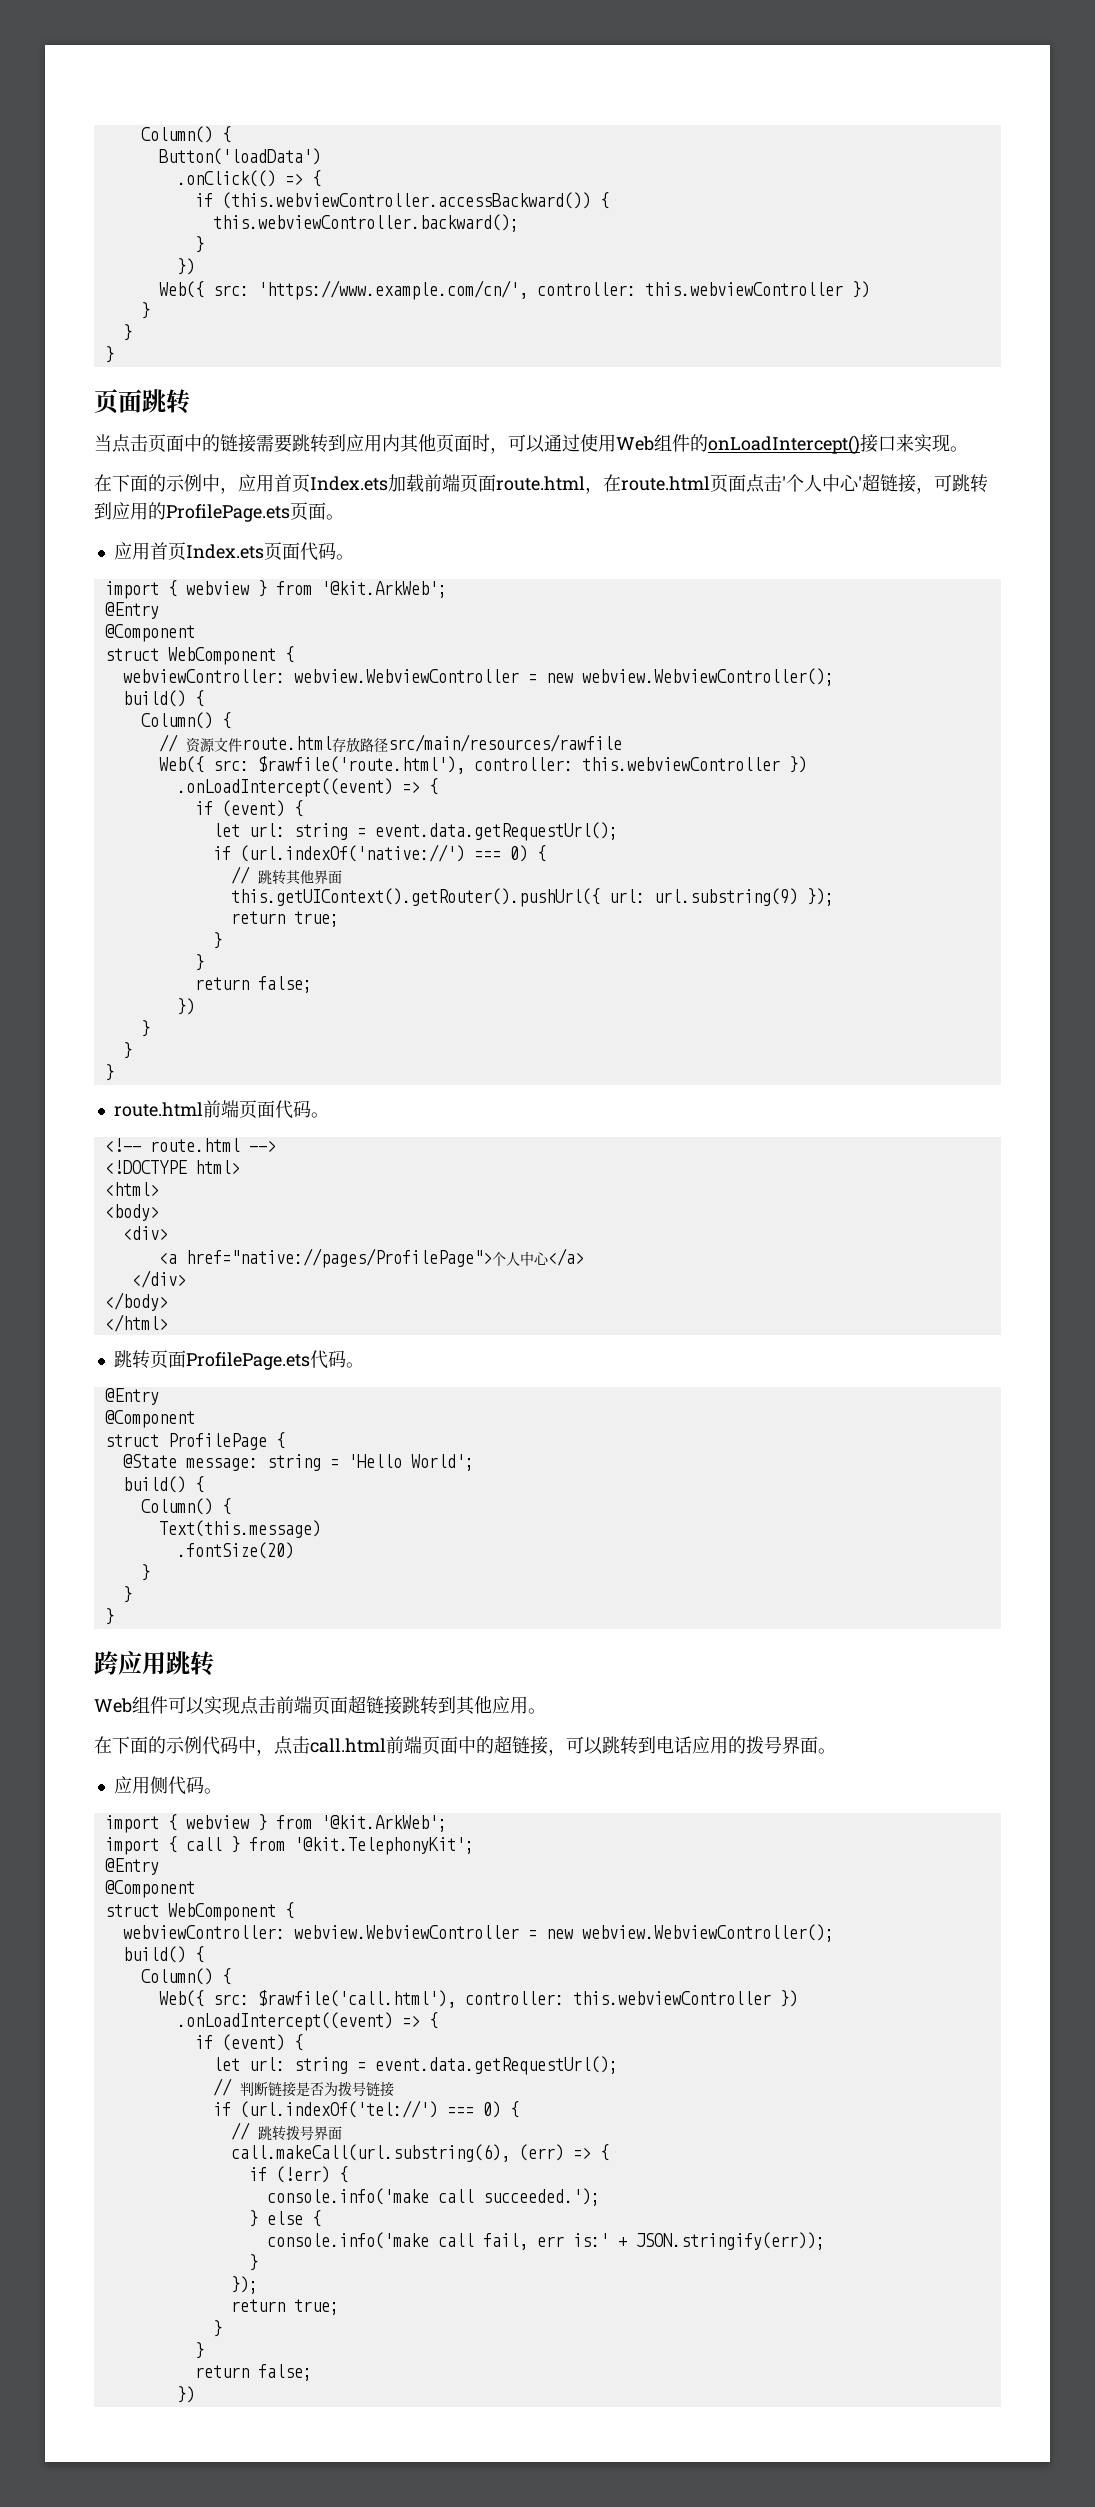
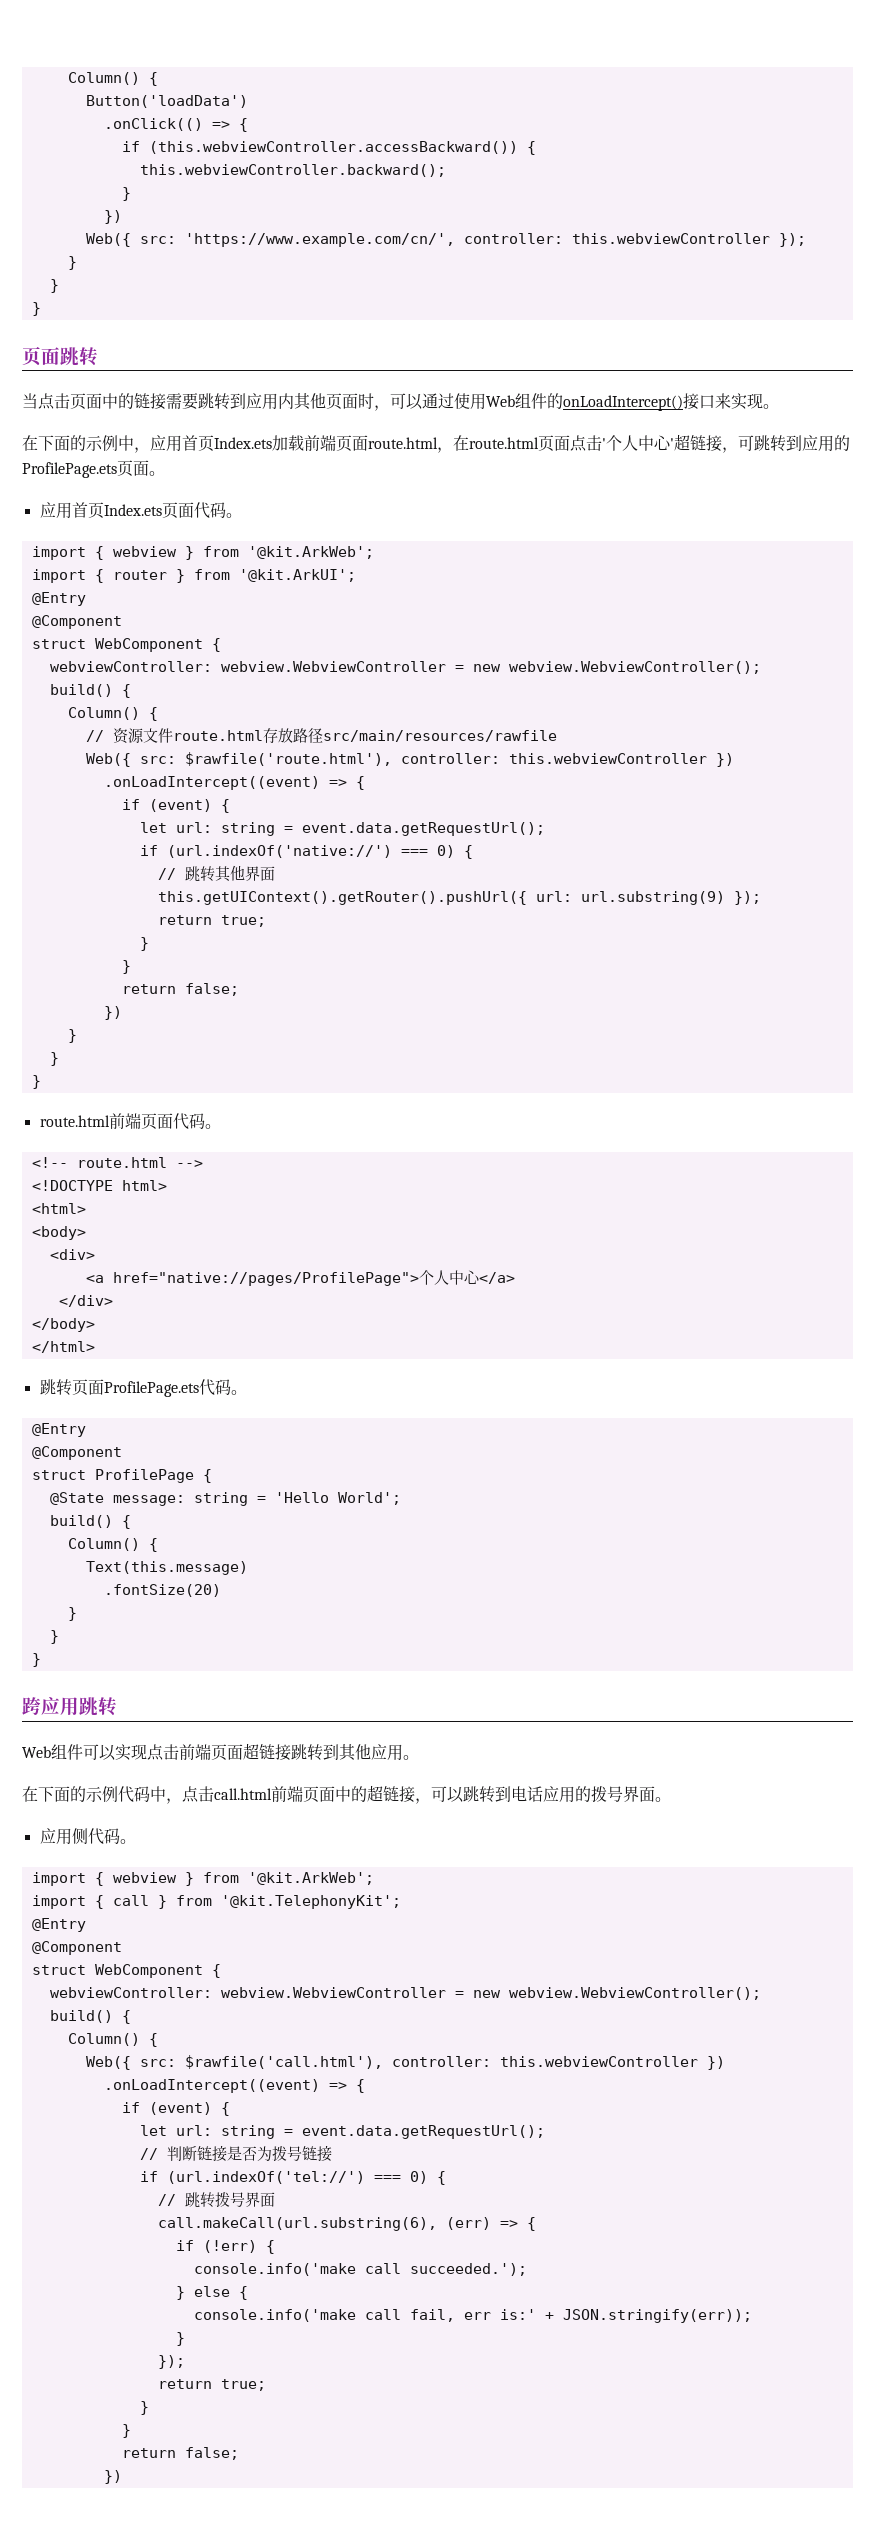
- Web({ src: 'https://www.example.com/cn/', controller: this.webviewController })
+ Web({ src: 'https://www.example.com/cn/', controller: this.webviewController });
+ import { router } from '@kit.ArkUI';

